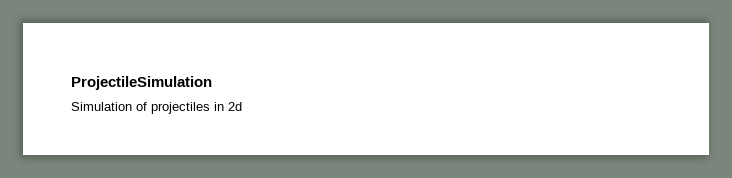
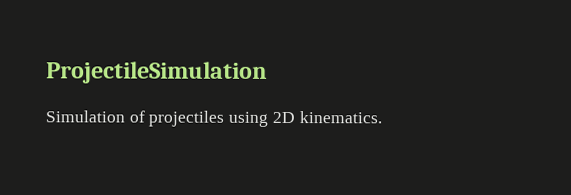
- Simulation of projectiles in 2d
+ Simulation of projectiles using 2D kinematics.

